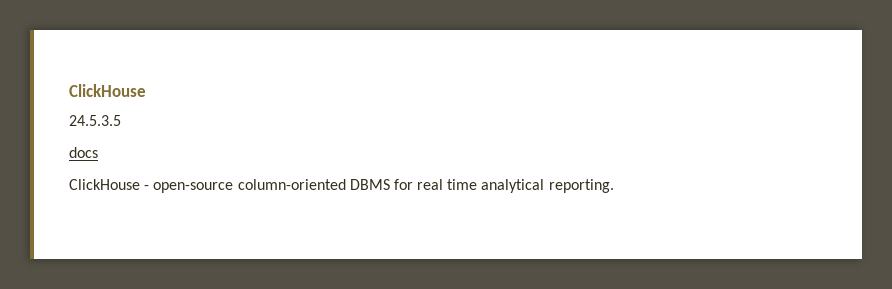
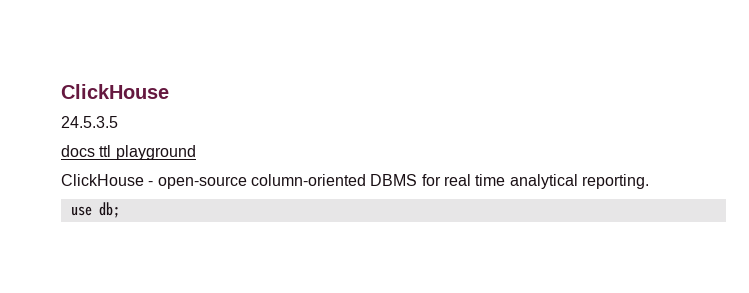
- docs
+ docs ttl playground
+ use db;

